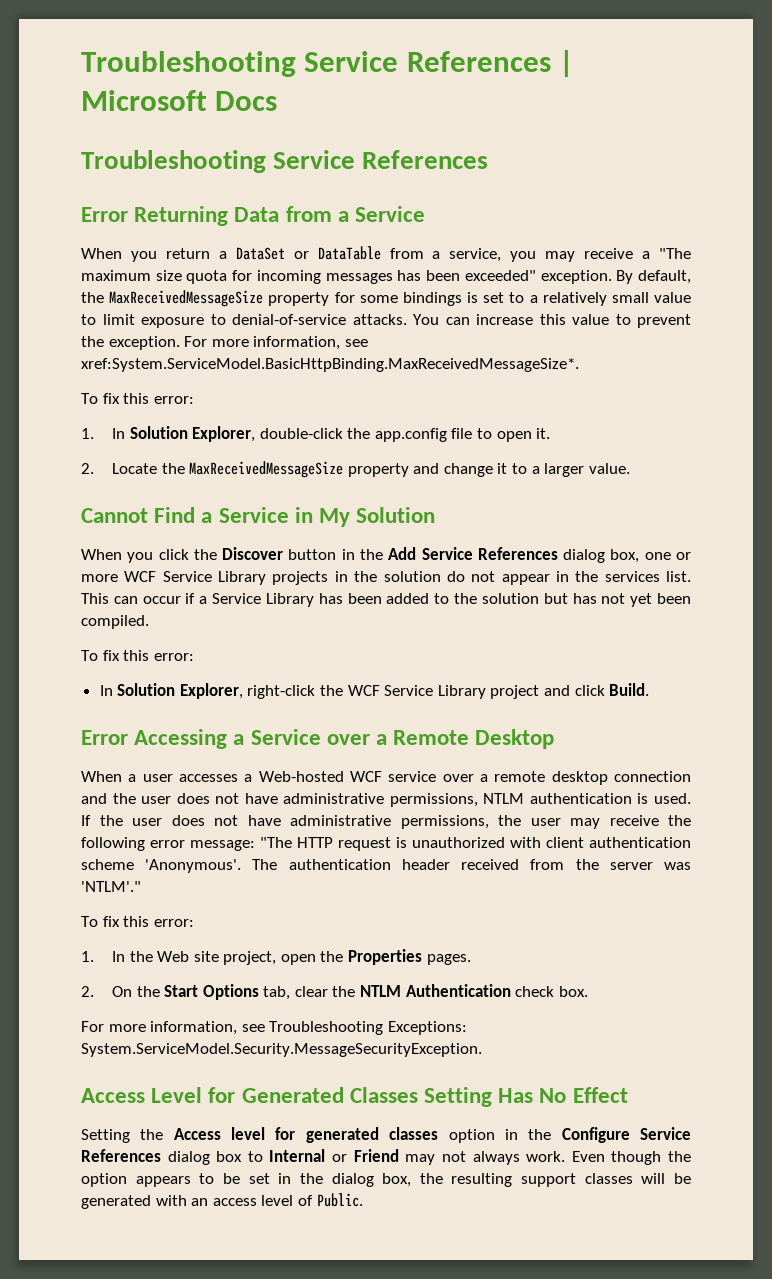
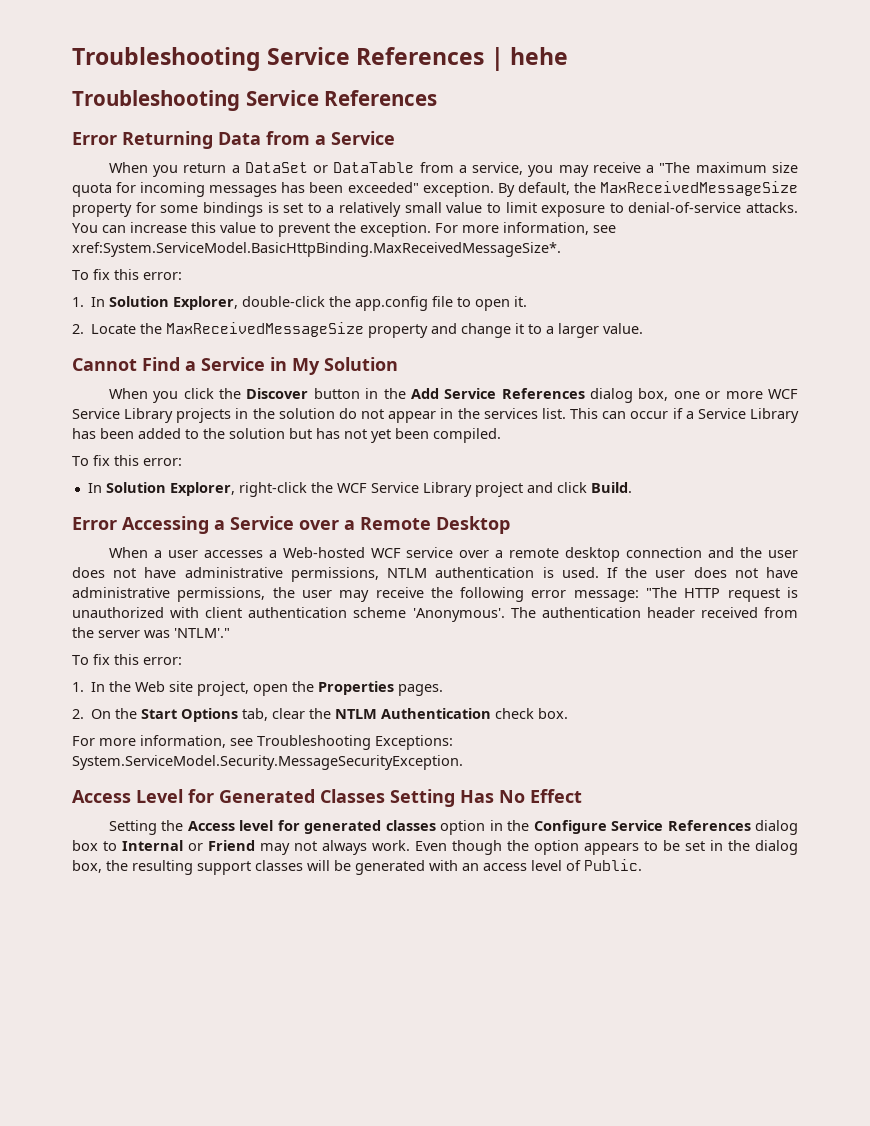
- Troubleshooting Service References | Microsoft Docs
+ Troubleshooting Service References | hehe

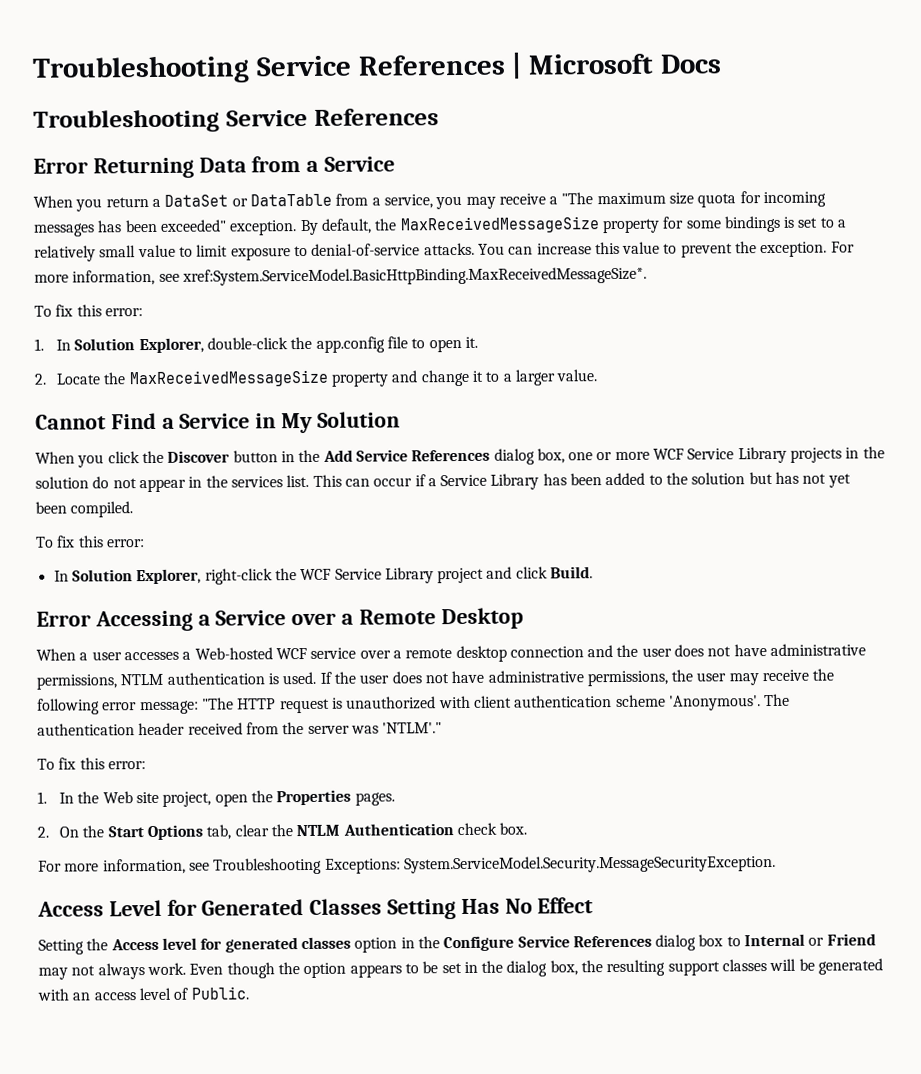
- Troubleshooting Service References | hehe
+ Troubleshooting Service References | Microsoft Docs

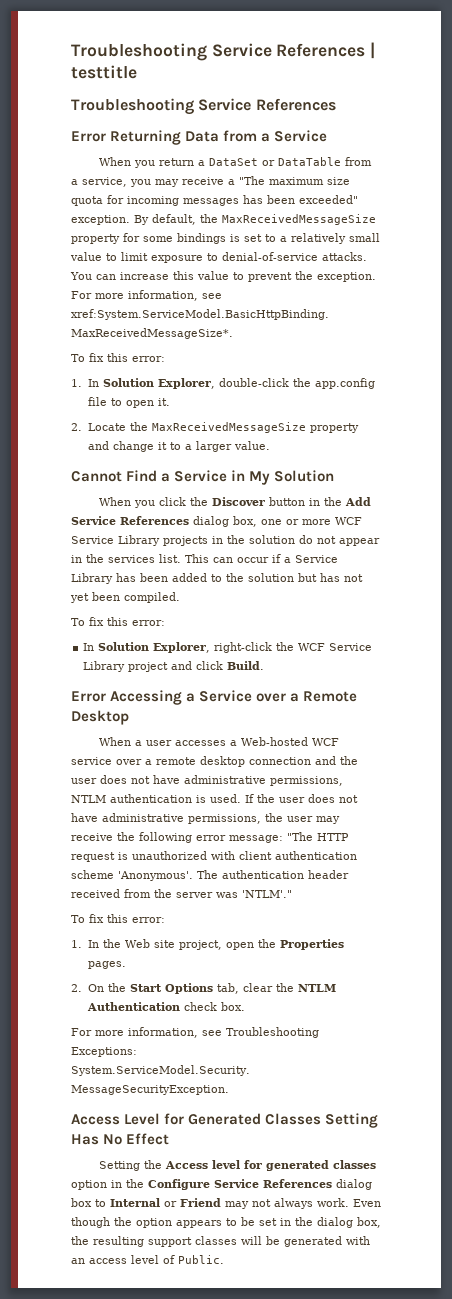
- Troubleshooting Service References | Microsoft Docs
+ Troubleshooting Service References | testtitle

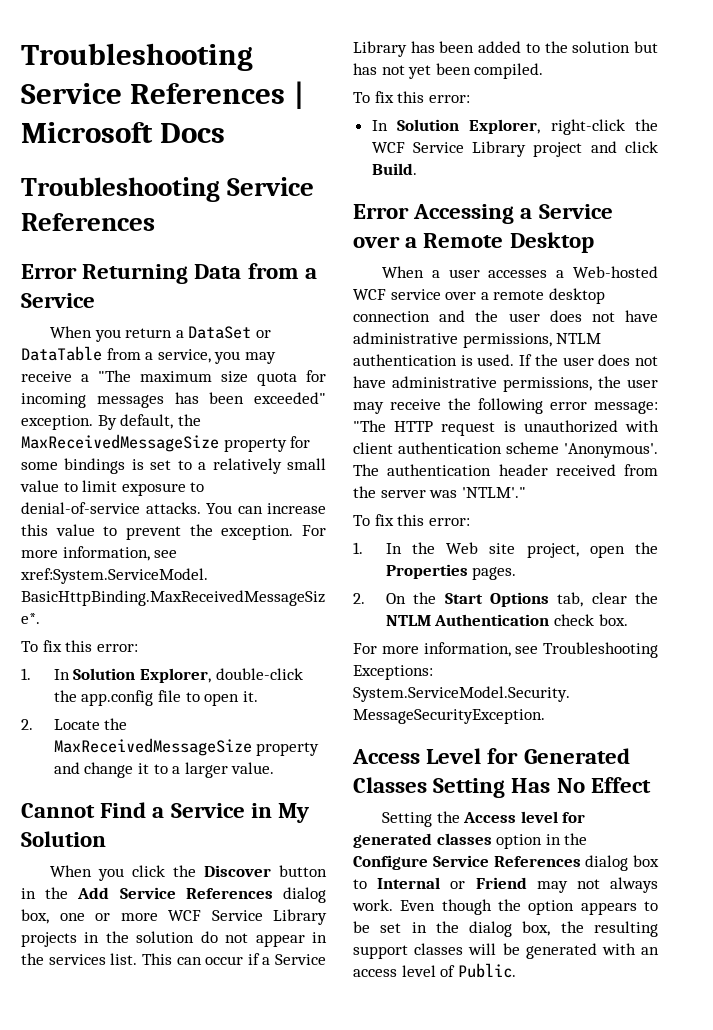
- Troubleshooting Service References | testtitle
+ Troubleshooting Service References | Microsoft Docs

